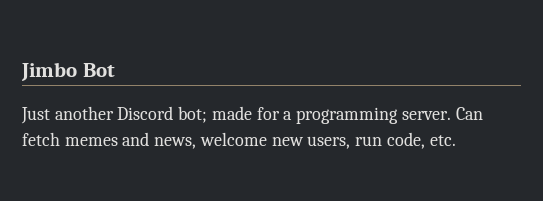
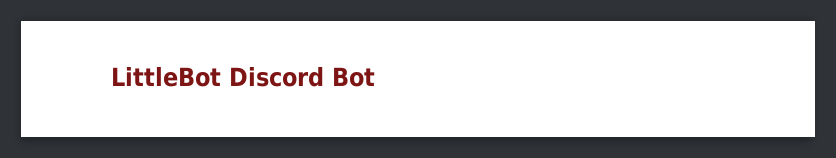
- Jimbo Bot
+ LittleBot Discord Bot
- Just another Discord bot; made for a programming server. Can fetch memes and news, welcome new users, run code, etc.

